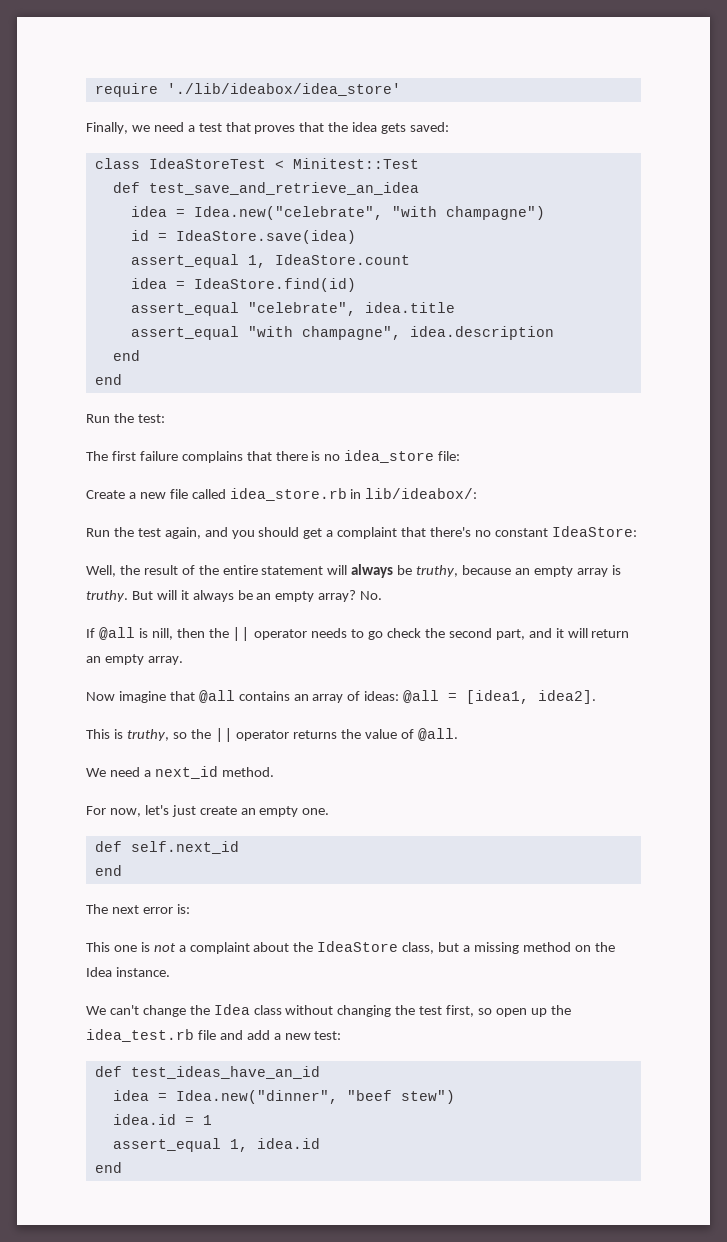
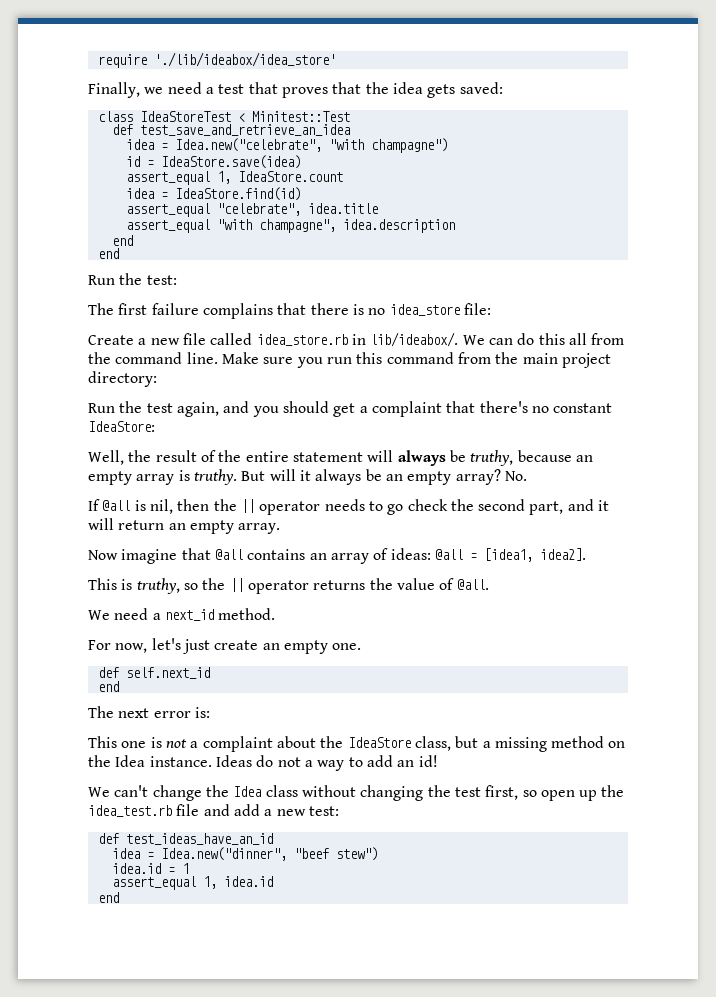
- Create a new file called idea_store.rb in lib/ideabox/:
+ Create a new file called idea_store.rb in lib/ideabox/. We can do this all from the command line. Make sure you run this command from the main project directory:
- If @all is nill, then the || operator needs to go check the second part, and it will return an empty array.
+ If @all is nil, then the || operator needs to go check the second part, and it will return an empty array.
+ Ideas do not a way to add an id!

